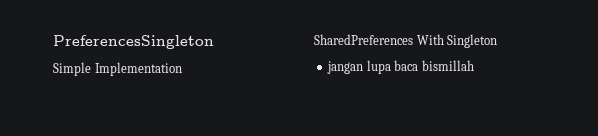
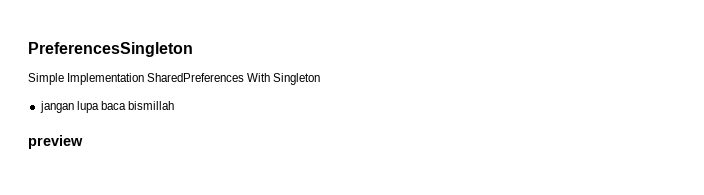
+ preview

